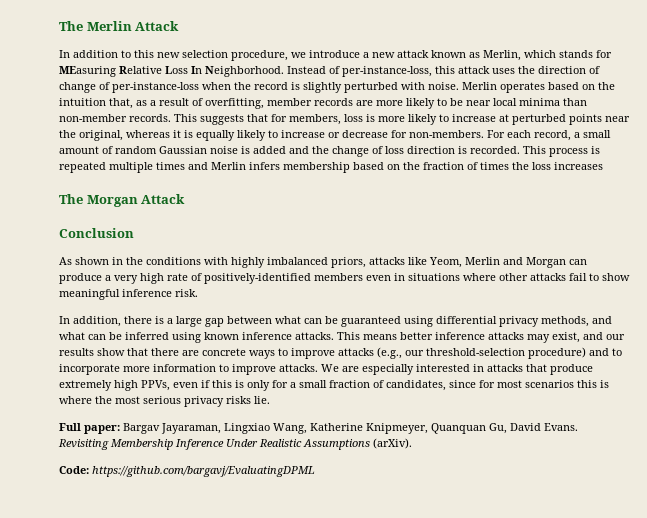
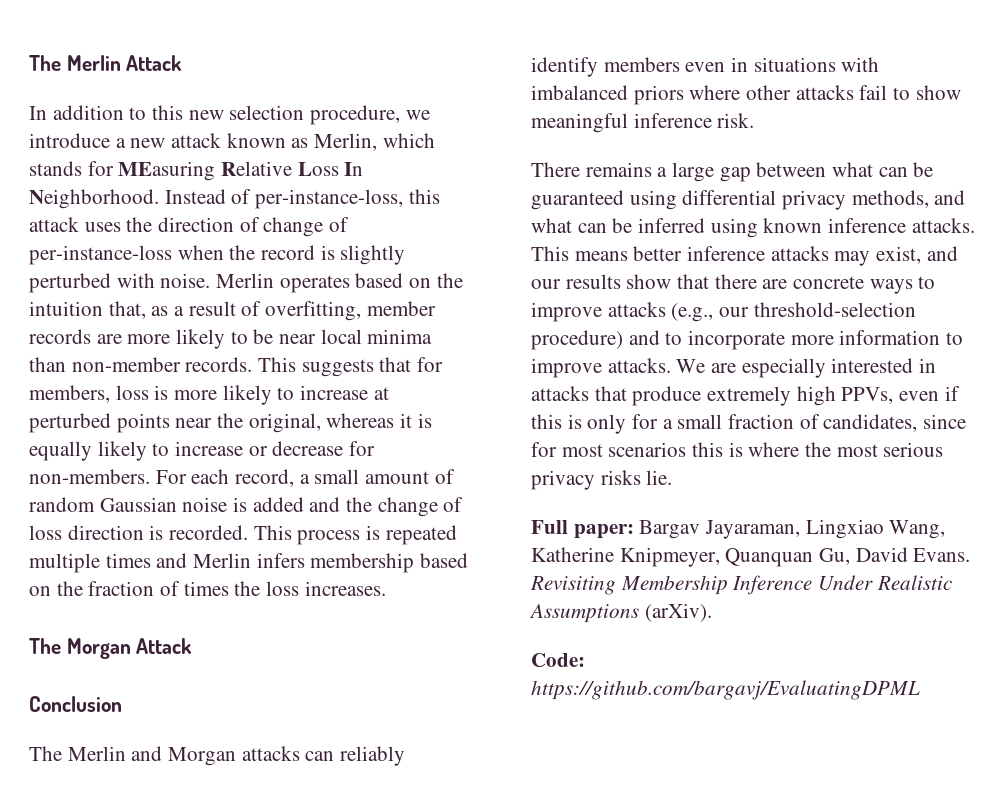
- This process is repeated multiple times and Merlin infers membership based on the fraction of times the loss increases
+ This process is repeated multiple times and Merlin infers membership based on the fraction of times the loss increases.
- As shown in the conditions with highly imbalanced priors, attacks like Yeom, Merlin and Morgan can produce a very high rate of positively-identified members even in situations where other attacks fail to show meaningful inference risk.
+ The Merlin and Morgan attacks can reliably identify members even in situations with imbalanced priors where other attacks fail to show meaningful inference risk.
- In addition, there is a large gap between what can be guaranteed using differential privacy methods, and what can be inferred using known inference attacks.
+ There remains a large gap between what can be guaranteed using differential privacy methods, and what can be inferred using known inference attacks.

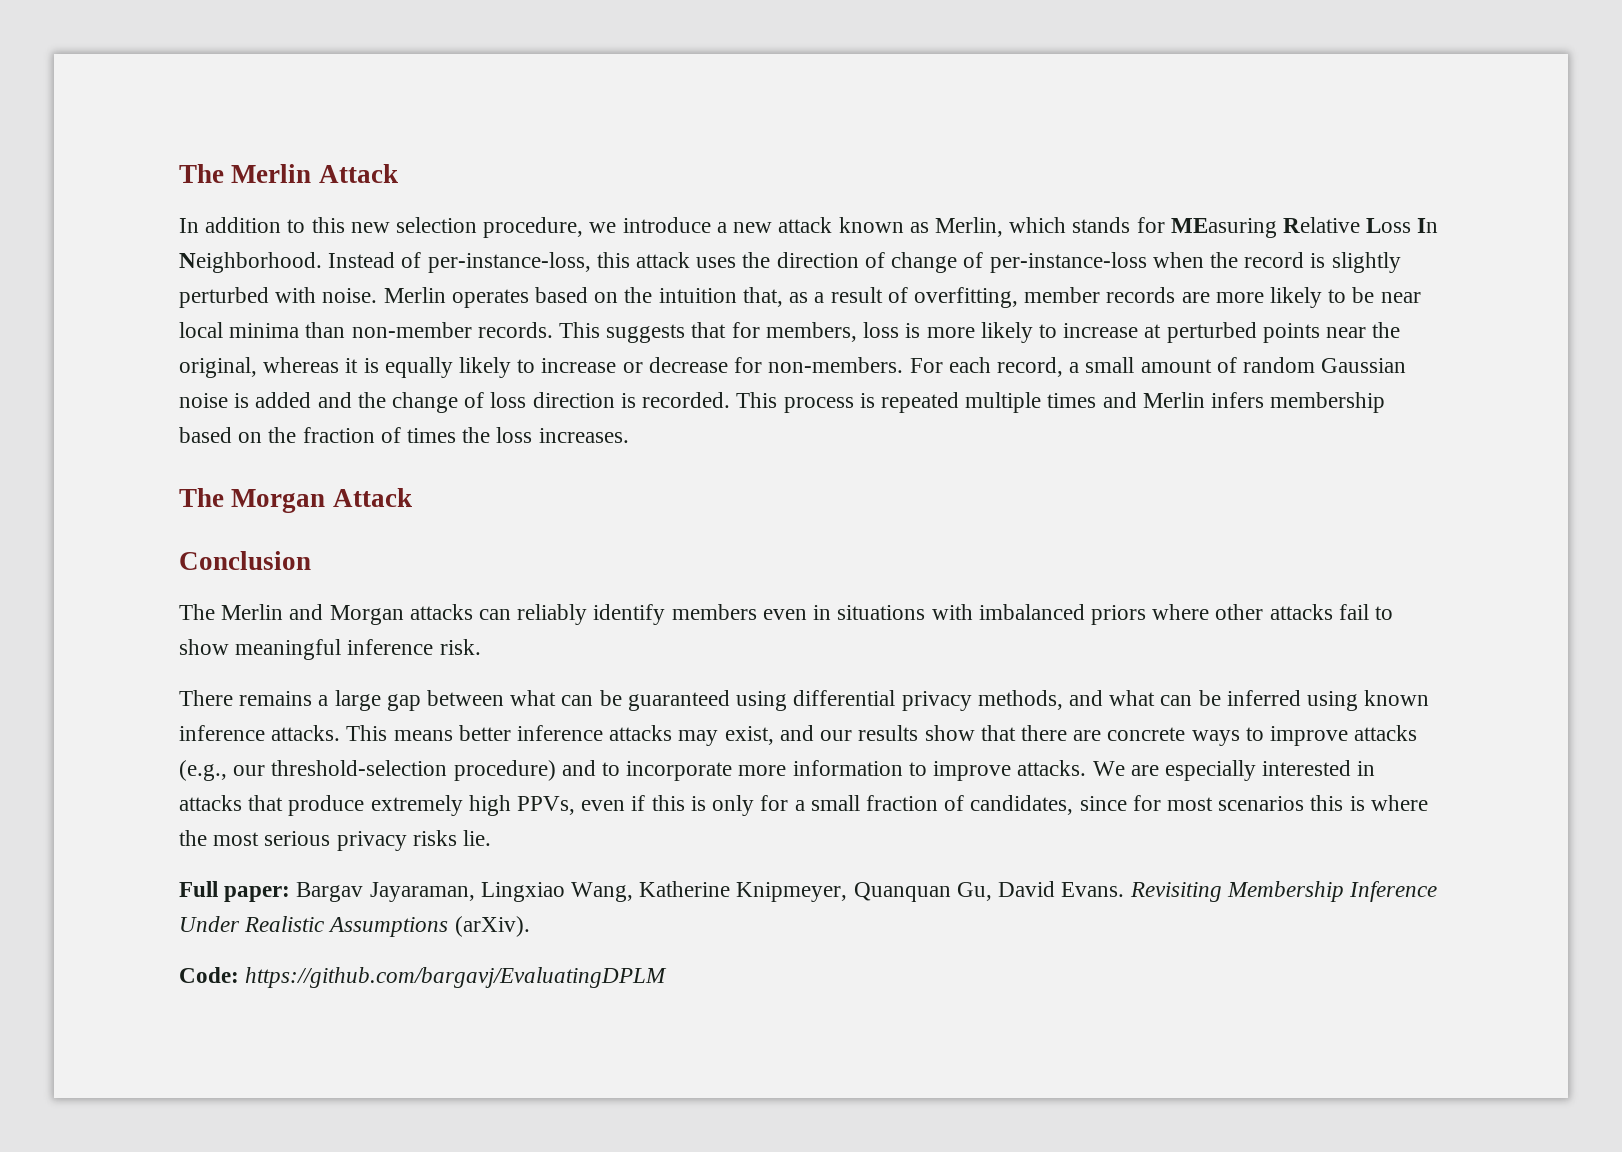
- Code: https://github.com/bargavj/EvaluatingDPML
+ Code: https://github.com/bargavj/EvaluatingDPLM

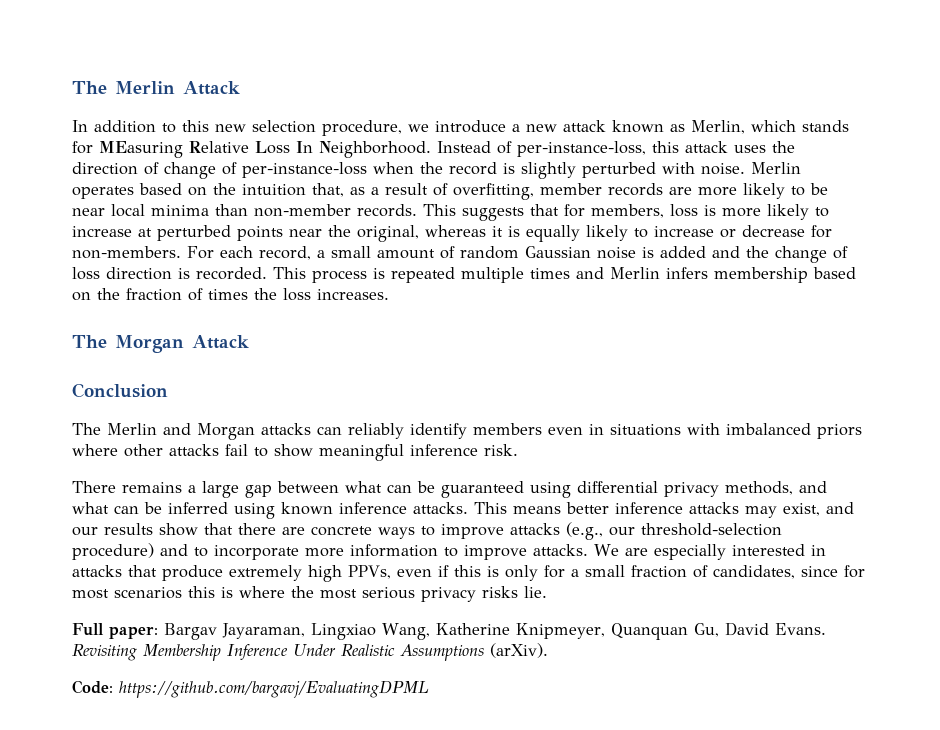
- Code: https://github.com/bargavj/EvaluatingDPLM
+ Code: https://github.com/bargavj/EvaluatingDPML

